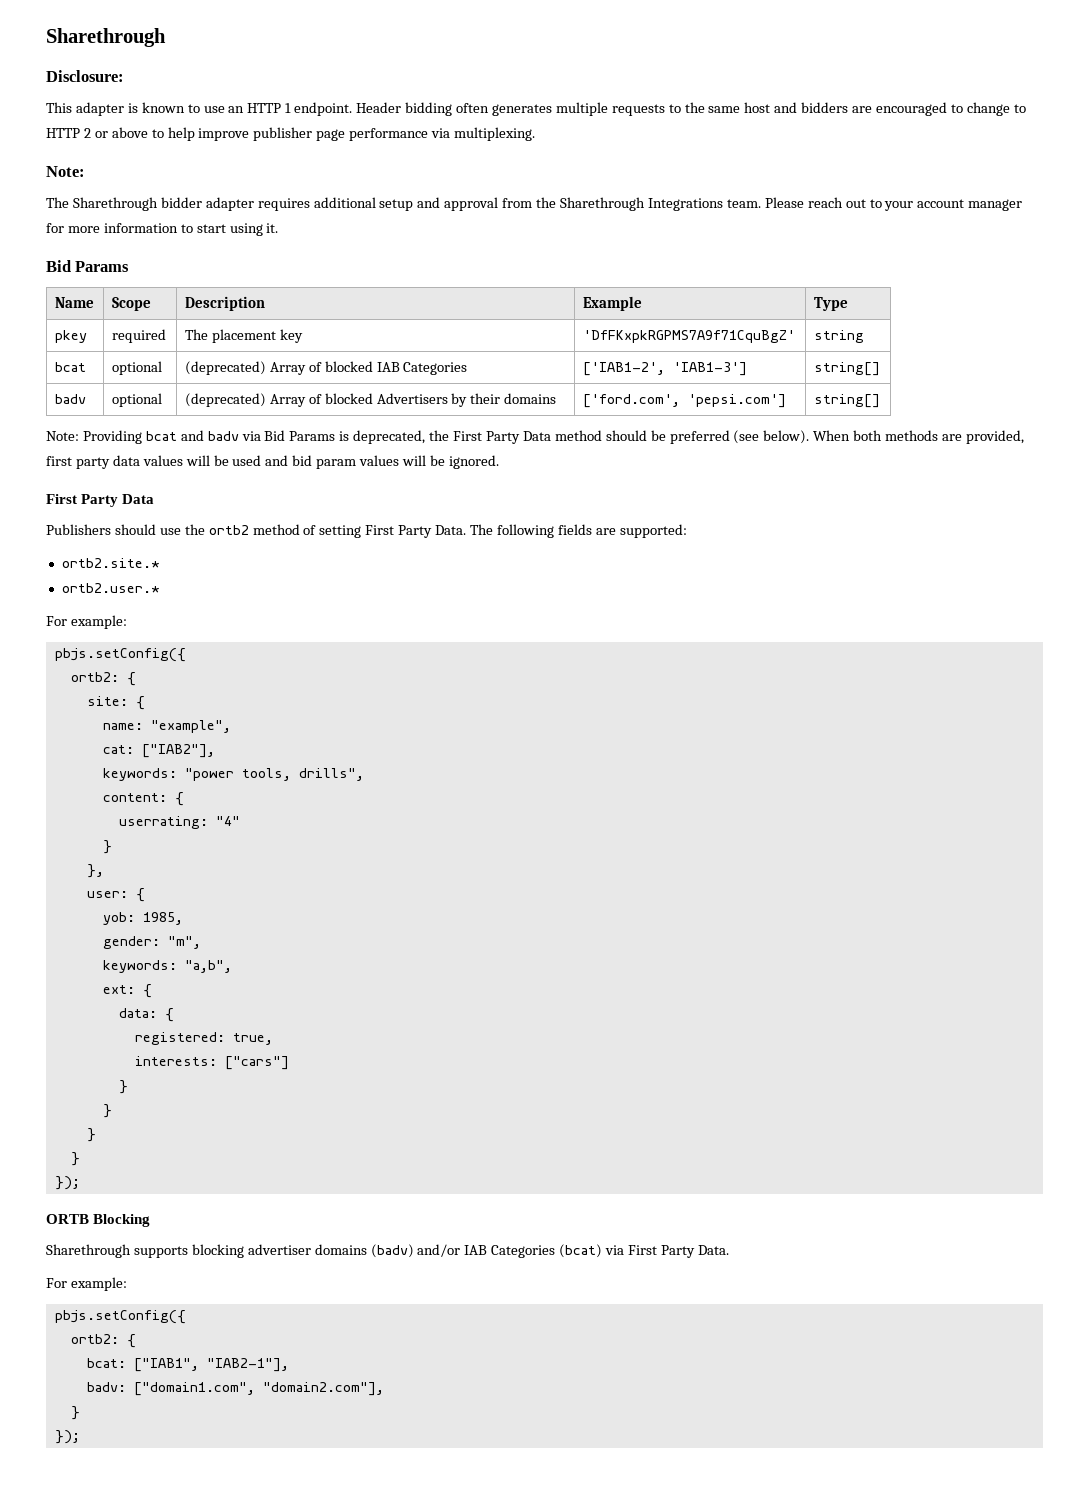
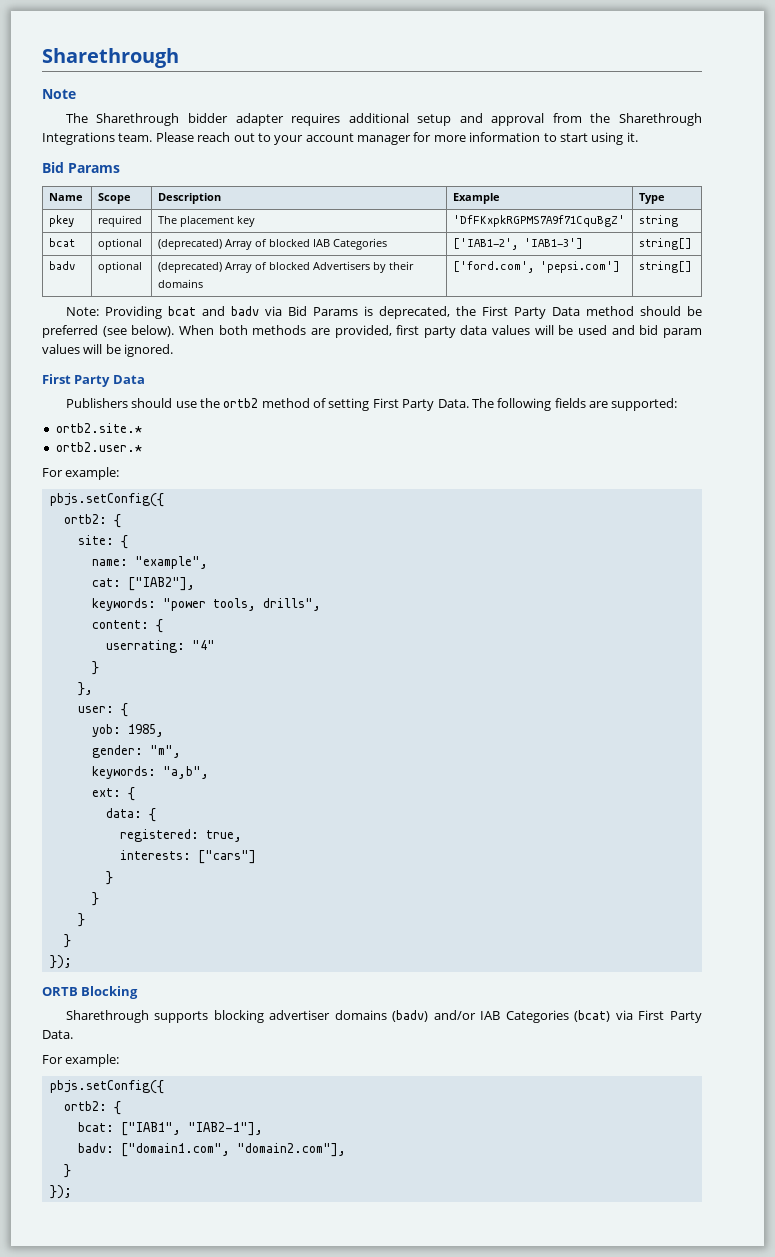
- Disclosure:
- This adapter is known to use an HTTP 1 endpoint. Header bidding often generates multiple requests to the same host and bidders are encouraged to change to HTTP 2 or above to help improve publisher page performance via multiplexing.
- Note:
+ Note

